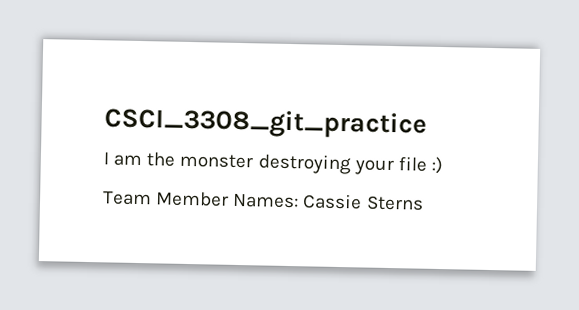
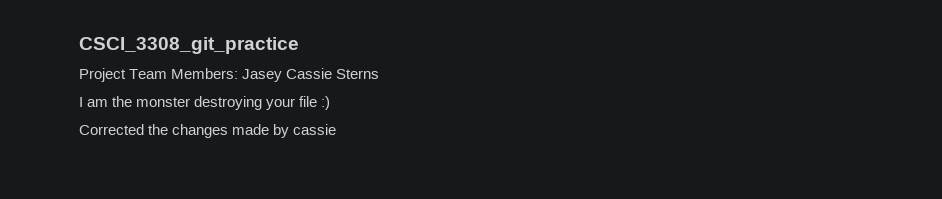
+ Project Team Members: Jasey Cassie Sterns
- Team Member Names: Cassie Sterns
+ Corrected the changes made by cassie

